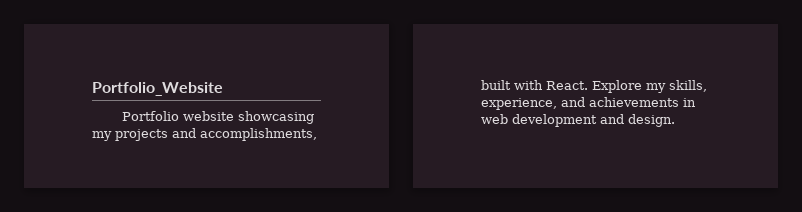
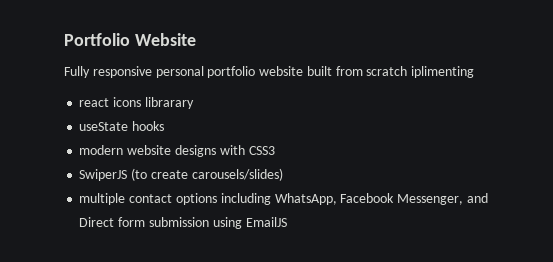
- Portfolio_Website
- Portfolio website showcasing my projects and accomplishments, built with React. Explore my skills, experience, and achievements in web development and design.
+ Portfolio Website
+ Fully responsive personal portfolio website built from scratch iplimenting
+ react icons librarary
+ useState hooks
+ modern website designs with CSS3
+ SwiperJS (to create carousels/slides)
+ multiple contact options including WhatsApp, Facebook Messenger, and Direct form submission using EmailJS

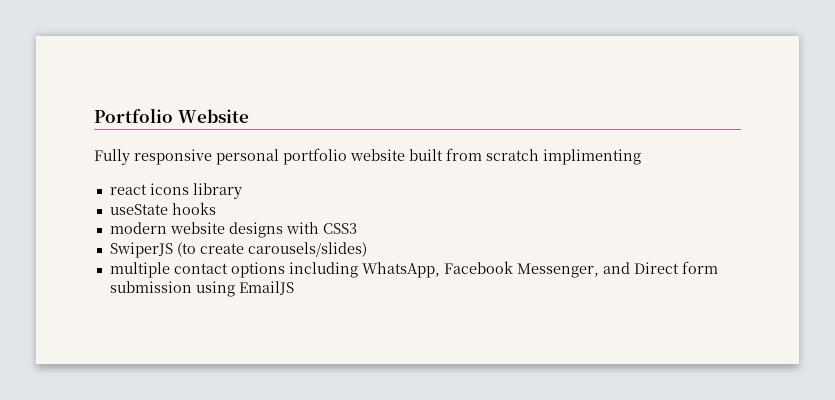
- Fully responsive personal portfolio website built from scratch iplimenting
+ Fully responsive personal portfolio website built from scratch implimenting
- react icons librarary
+ react icons library

